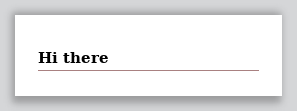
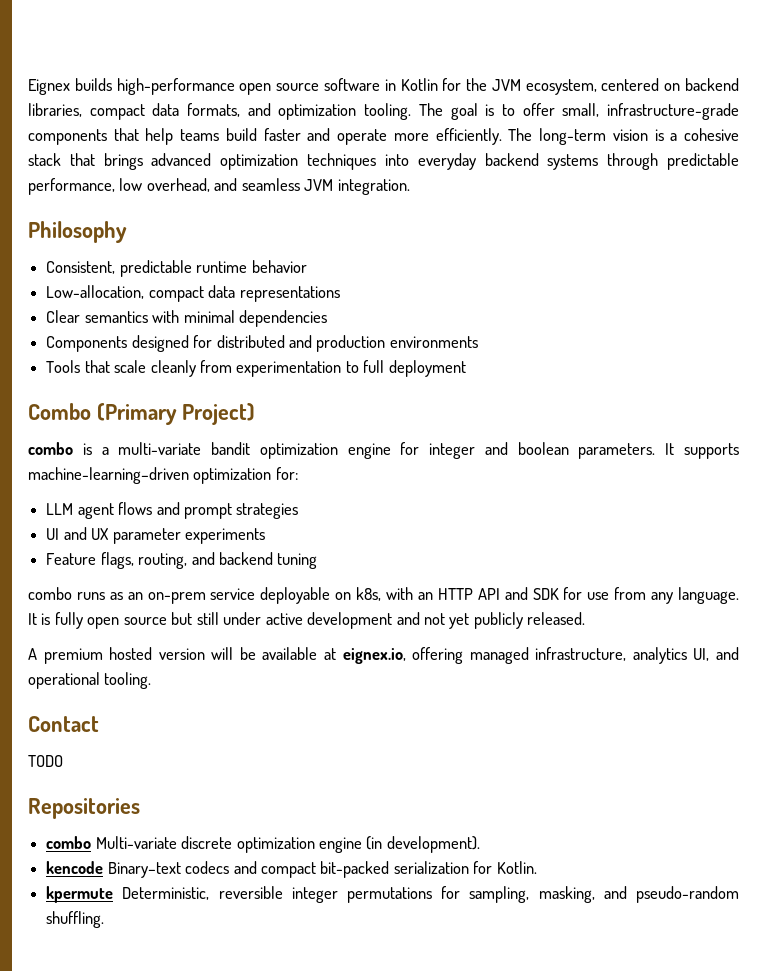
- Hi there
+ Eignex builds high-performance open source software in Kotlin for the JVM ecosystem, centered on backend libraries, compact data formats, and optimization tooling. The goal is to offer small, infrastructure-grade components that help teams build faster and operate more efficiently. The long-term vision is a cohesive stack that brings advanced optimization techniques into everyday backend systems through predictable performance, low overhead, and seamless JVM integration.
+ Philosophy
+ Consistent, predictable runtime behavior
+ Low-allocation, compact data representations
+ Clear semantics with minimal dependencies
+ Components designed for distributed and production environments
+ Tools that scale cleanly from experimentation to full deployment
+ Combo (Primary Project)
+ combo is a multi-variate bandit optimization engine for integer and boolean parameters. It supports machine-learning–driven optimization for:
+ LLM agent flows and prompt strategies
+ UI and UX parameter experiments
+ Feature flags, routing, and backend tuning
+ combo runs as an on-prem service deployable on k8s, with an HTTP API and SDK for use from any language. It is fully open source but still under active development and not yet publicly released.
+ A premium hosted version will be available at eignex.io, offering managed infrastructure, analytics UI, and operational tooling.
+ Contact
+ TODO
+ Repositories
+ combo Multi-variate discrete optimization engine (in development).
+ kencode Binary–text codecs and compact bit-packed serialization for Kotlin.
+ kpermute Deterministic, reversible integer permutations for sampling, masking, and pseudo-random shuffling.

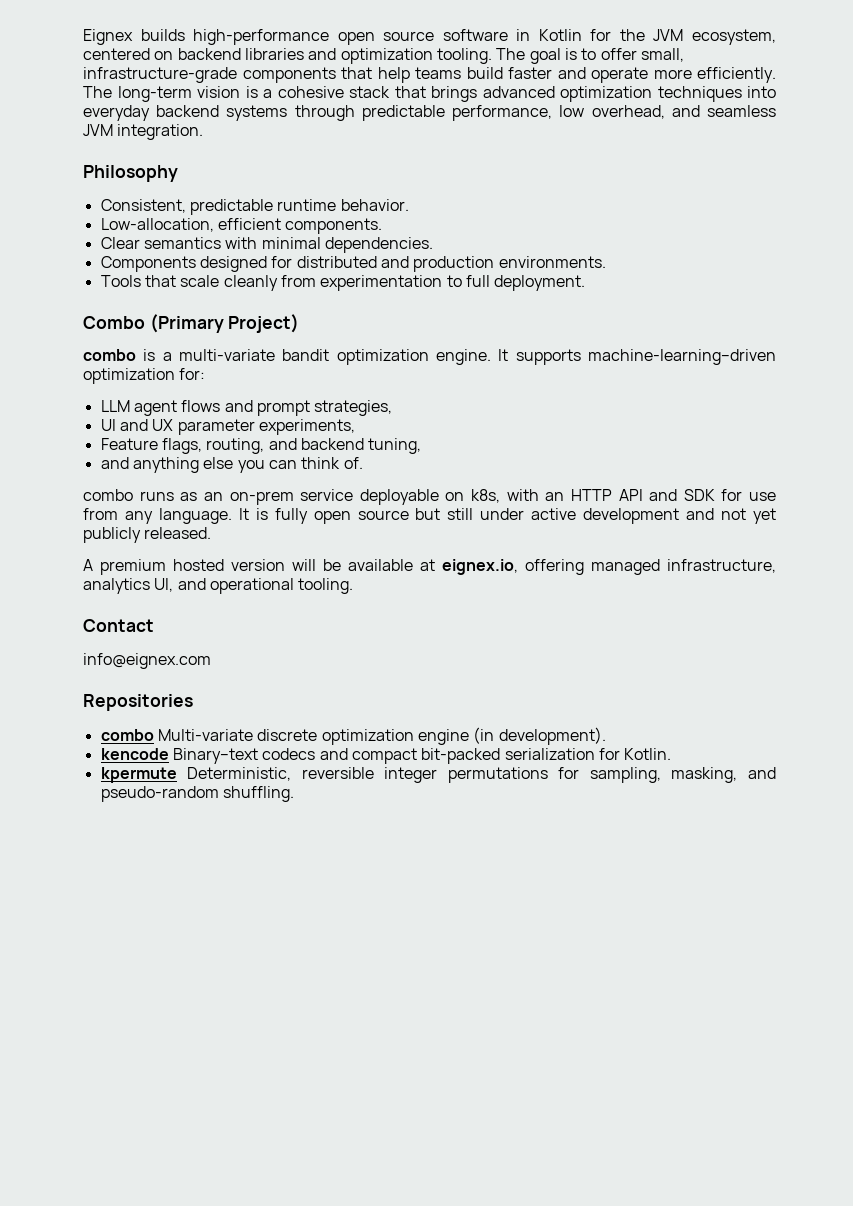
- Eignex builds high-performance open source software in Kotlin for the JVM ecosystem, centered on backend libraries, compact data formats, and optimization tooling.
+ Eignex builds high-performance open source software in Kotlin for the JVM ecosystem, centered on backend libraries and optimization tooling.
- Consistent, predictable runtime behavior
+ Consistent, predictable runtime behavior.
- Low-allocation, compact data representations
+ Low-allocation, efficient components.
- Clear semantics with minimal dependencies
+ Clear semantics with minimal dependencies.
- Components designed for distributed and production environments
+ Components designed for distributed and production environments.
- Tools that scale cleanly from experimentation to full deployment
+ Tools that scale cleanly from experimentation to full deployment.
- combo is a multi-variate bandit optimization engine for integer and boolean parameters.
+ combo is a multi-variate bandit optimization engine.
- LLM agent flows and prompt strategies
+ LLM agent flows and prompt strategies,
- UI and UX parameter experiments
+ UI and UX parameter experiments,
- Feature flags, routing, and backend tuning
+ Feature flags, routing, and backend tuning,
+ and anything else you can think of.
- TODO
+ info@eignex.com

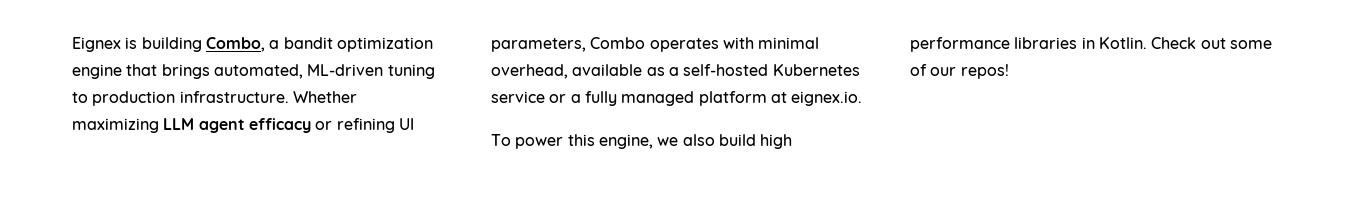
- Eignex builds high-performance open source software in Kotlin for the JVM ecosystem, centered on backend libraries and optimization tooling. The goal is to offer small, infrastructure-grade components that help teams build faster and operate more efficiently. The long-term vision is a cohesive stack that brings advanced optimization techniques into everyday backend systems through predictable performance, low overhead, and seamless JVM integration.
- Philosophy
- Consistent, predictable runtime behavior.
- Low-allocation, efficient components.
- Clear semantics with minimal dependencies.
- Components designed for distributed and production environments.
- Tools that scale cleanly from experimentation to full deployment.
- Combo (Primary Project)
- combo is a multi-variate bandit optimization engine. It supports machine-learning–driven optimization for:
- LLM agent flows and prompt strategies,
- UI and UX parameter experiments,
- Feature flags, routing, and backend tuning,
- and anything else you can think of.
- combo runs as an on-prem service deployable on k8s, with an HTTP API and SDK for use from any language. It is fully open source but still under active development and not yet publicly released.
- A premium hosted version will be available at eignex.io, offering managed infrastructure, analytics UI, and operational tooling.
- Contact
- info@eignex.com
- Repositories
- combo Multi-variate discrete optimization engine (in development).
- kencode Binary–text codecs and compact bit-packed serialization for Kotlin.
- kpermute Deterministic, reversible integer permutations for sampling, masking, and pseudo-random shuffling.
+ Eignex is building Combo, a bandit optimization engine that brings automated, ML-driven tuning to production infrastructure. Whether maximizing LLM agent efficacy or refining UI parameters, Combo operates with minimal overhead, available as a self-hosted Kubernetes service or a fully managed platform at eignex.io.
+ To power this engine, we also build high performance libraries in Kotlin. Check out some of our repos!

